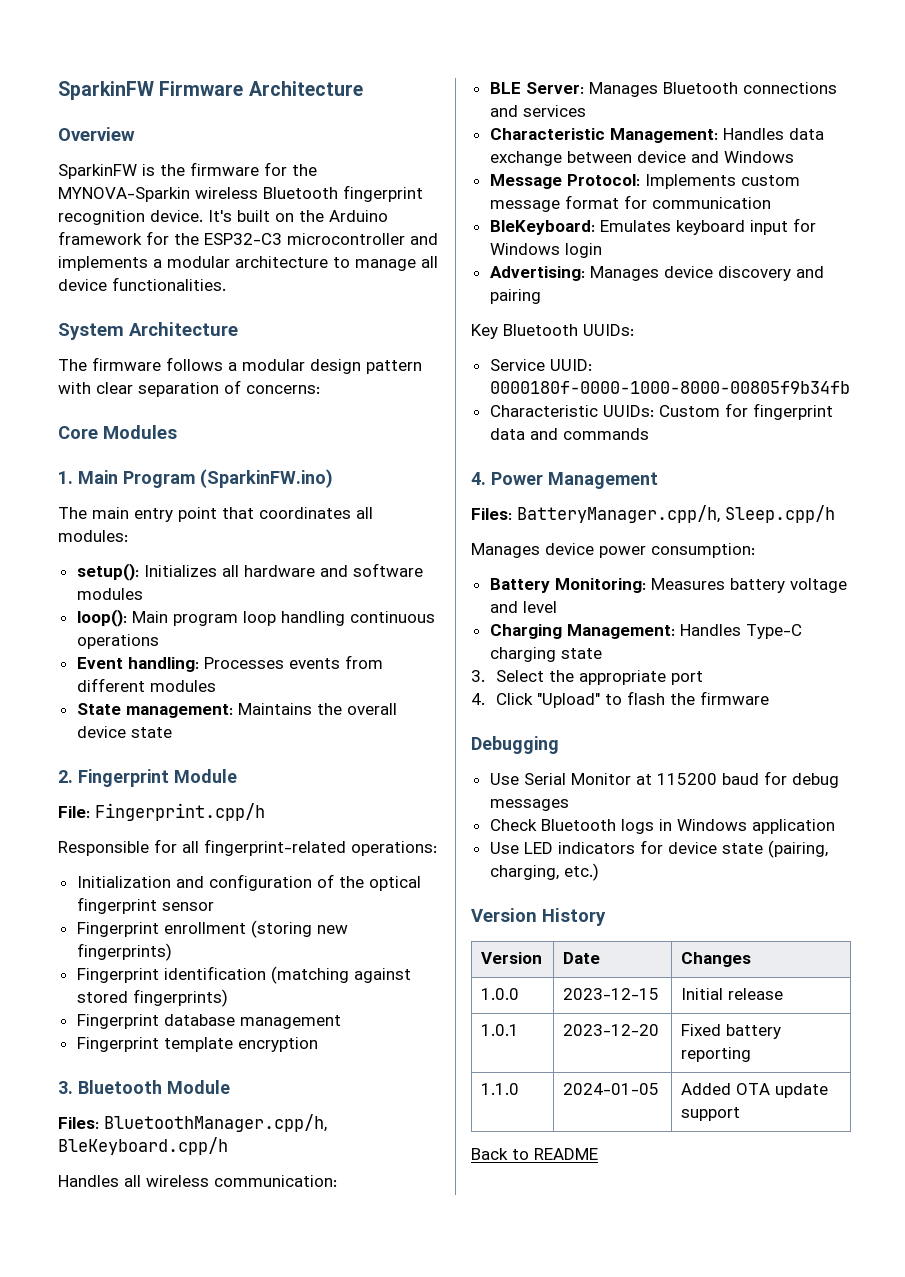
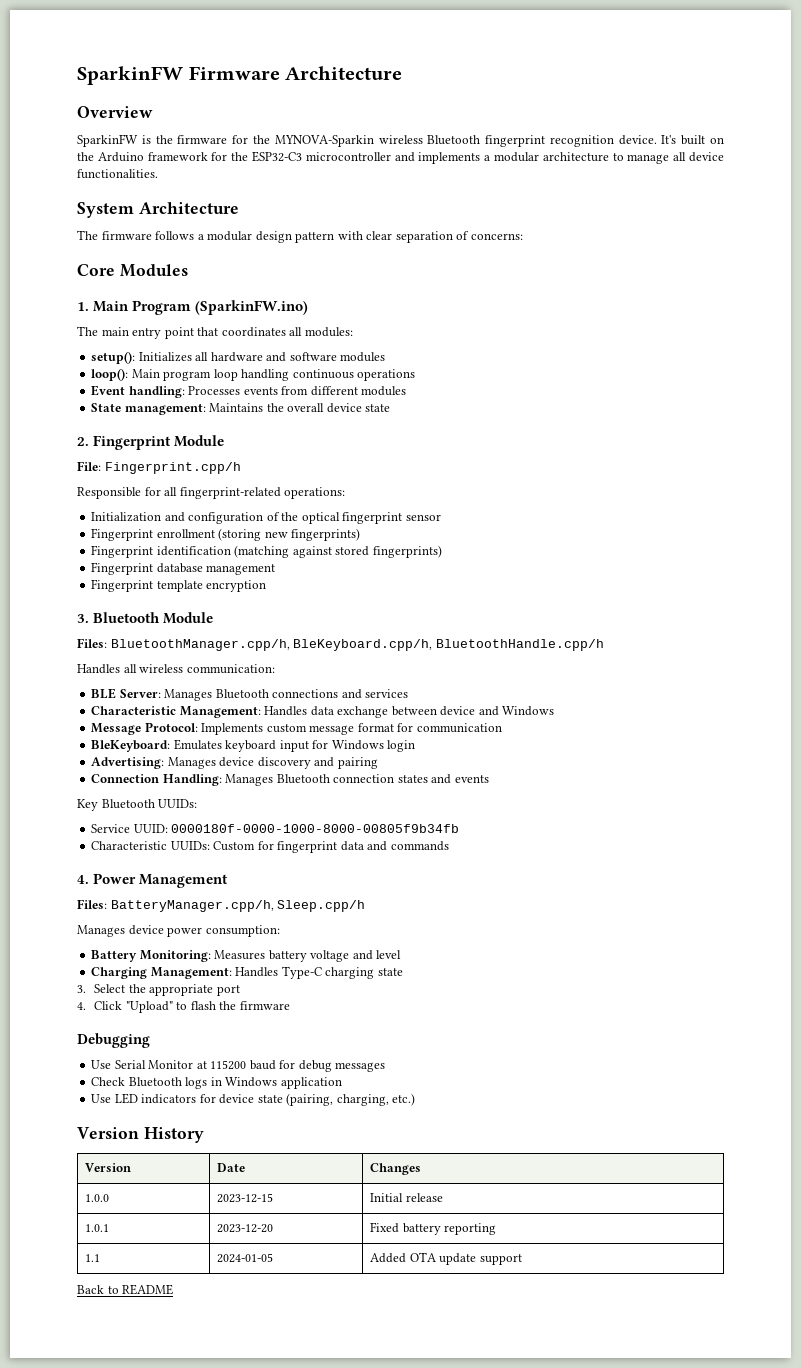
- Files: BluetoothManager.cpp/h, BleKeyboard.cpp/h
+ Files: BluetoothManager.cpp/h, BleKeyboard.cpp/h, BluetoothHandle.cpp/h
+ Connection Handling: Manages Bluetooth connection states and events
- 1.1.0 | 2024-01-05 | Added OTA update support
+ 1.1 | 2024-01-05 | Added OTA update support

